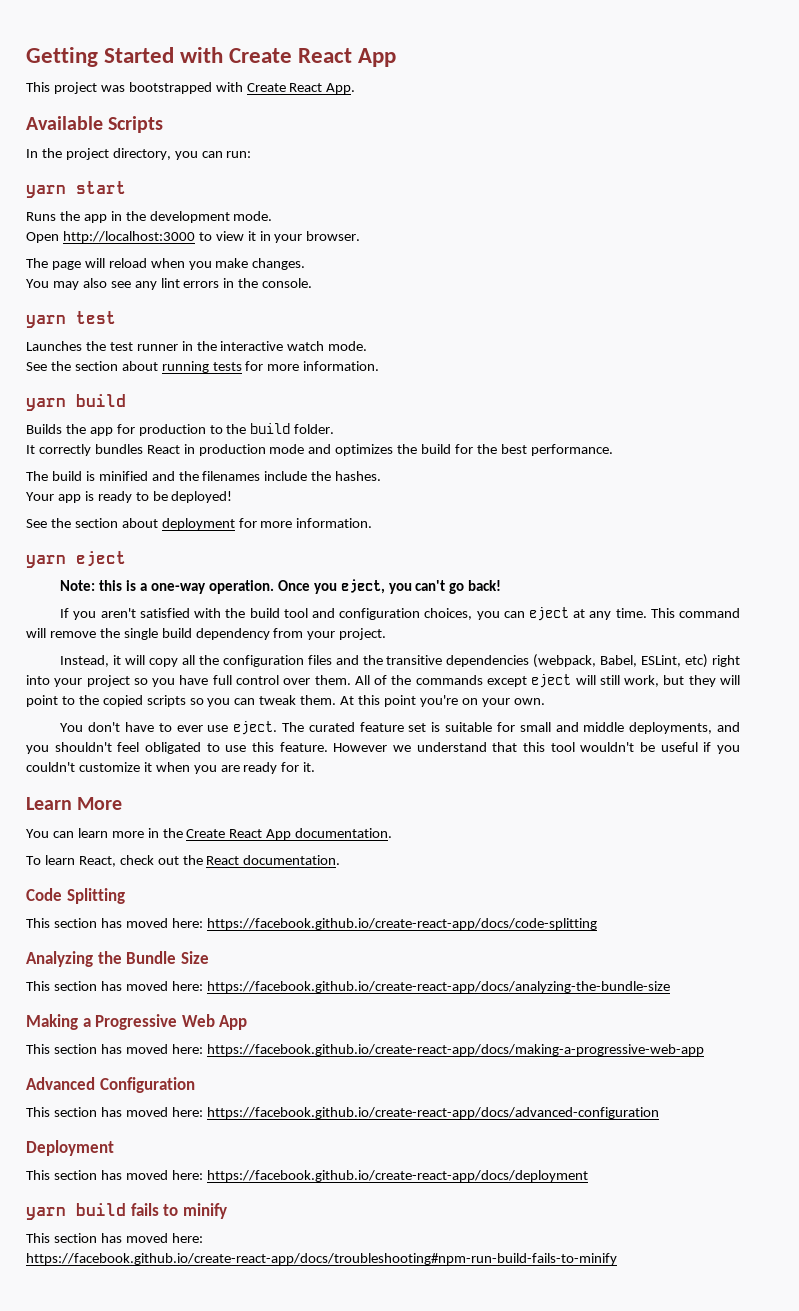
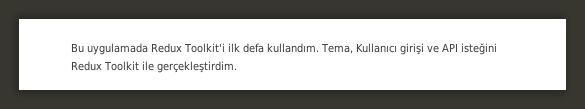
- Getting Started with Create React App
- This project was bootstrapped with Create React App.
- Available Scripts
- In the project directory, you can run:
- yarn start
- Runs the app in the development mode.
- Open http://localhost:3000 to view it in your browser.
- The page will reload when you make changes.
- You may also see any lint errors in the console.
- yarn test
- Launches the test runner in the interactive watch mode.
- See the section about running tests for more information.
- yarn build
- Builds the app for production to the build folder.
- It correctly bundles React in production mode and optimizes the build for the best performance.
- The build is minified and the filenames include the hashes.
- Your app is ready to be deployed!
- See the section about deployment for more information.
- yarn eject
- Note: this is a one-way operation. Once you eject, you can't go back!
- If you aren't satisfied with the build tool and configuration choices, you can eject at any time. This command will remove the single build dependency from your project.
- Instead, it will copy all the configuration files and the transitive dependencies (webpack, Babel, ESLint, etc) right into your project so you have full control over them. All of the commands except eject will still work, but they will point to the copied scripts so you can tweak them. At this point you're on your own.
- You don't have to ever use eject. The curated feature set is suitable for small and middle deployments, and you shouldn't feel obligated to use this feature. However we understand that this tool wouldn't be useful if you couldn't customize it when you are ready for it.
- Learn More
- You can learn more in the Create React App documentation.
- To learn React, check out the React documentation.
- Code Splitting
- This section has moved here: https://facebook.github.io/create-react-app/docs/code-splitting
- Analyzing the Bundle Size
- This section has moved here: https://facebook.github.io/create-react-app/docs/analyzing-the-bundle-size
- Making a Progressive Web App
- This section has moved here: https://facebook.github.io/create-react-app/docs/making-a-progressive-web-app
- Advanced Configuration
- This section has moved here: https://facebook.github.io/create-react-app/docs/advanced-configuration
- Deployment
- This section has moved here: https://facebook.github.io/create-react-app/docs/deployment
- yarn build fails to minify
- This section has moved here: https://facebook.github.io/create-react-app/docs/troubleshooting#npm-run-build-fails-to-minify
+ Bu uygulamada Redux Toolkit'i ilk defa kullandım. Tema, Kullanıcı girişi ve API isteğini Redux Toolkit ile gerçekleştirdim.

